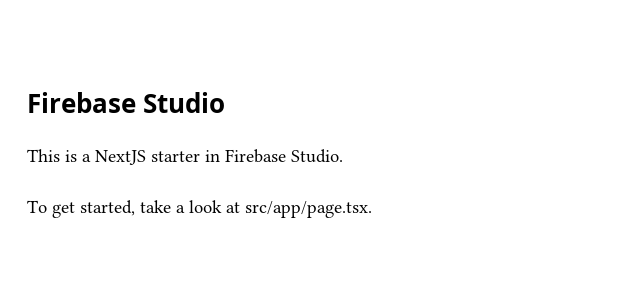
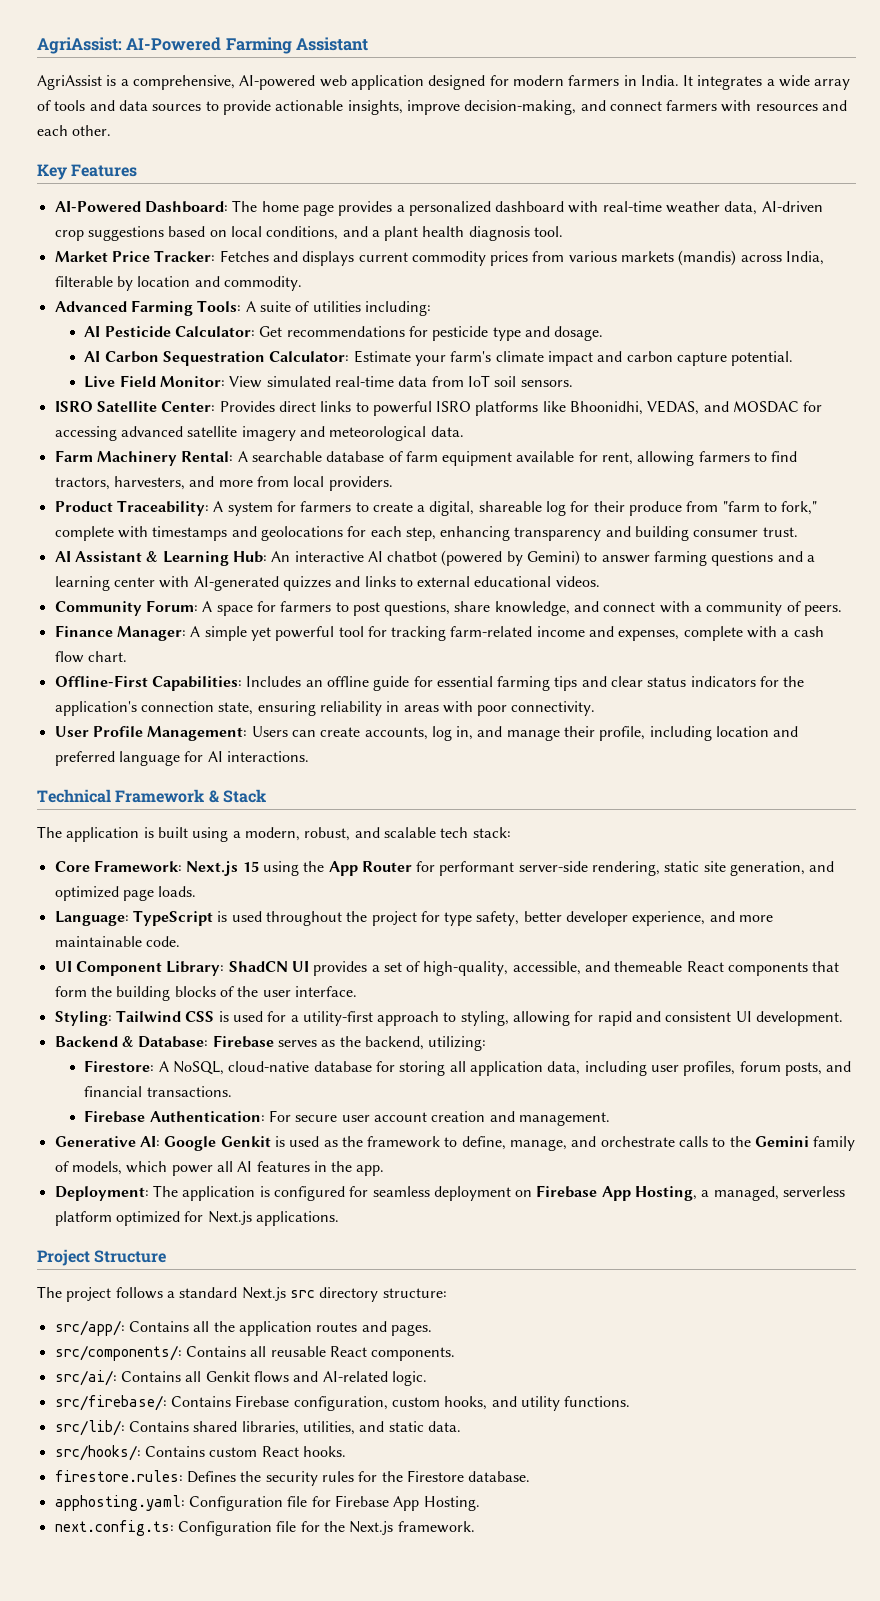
- Firebase Studio
- This is a NextJS starter in Firebase Studio.
- To get started, take a look at src/app/page.tsx.
+ AgriAssist: AI-Powered Farming Assistant
+ AgriAssist is a comprehensive, AI-powered web application designed for modern farmers in India. It integrates a wide array of tools and data sources to provide actionable insights, improve decision-making, and connect farmers with resources and each other.
+ Key Features
+ AI-Powered Dashboard: The home page provides a personalized dashboard with real-time weather data, AI-driven crop suggestions based on local conditions, and a plant health diagnosis tool.
+ Market Price Tracker: Fetches and displays current commodity prices from various markets (mandis) across India, filterable by location and commodity.
+ Advanced Farming Tools: A suite of utilities including:
+ AI Pesticide Calculator: Get recommendations for pesticide type and dosage.
+ AI Carbon Sequestration Calculator: Estimate your farm's climate impact and carbon capture potential.
+ Live Field Monitor: View simulated real-time data from IoT soil sensors.
+ ISRO Satellite Center: Provides direct links to powerful ISRO platforms like Bhoonidhi, VEDAS, and MOSDAC for accessing advanced satellite imagery and meteorological data.
+ Farm Machinery Rental: A searchable database of farm equipment available for rent, allowing farmers to find tractors, harvesters, and more from local providers.
+ Product Traceability: A system for farmers to create a digital, shareable log for their produce from "farm to fork," complete with timestamps and geolocations for each step, enhancing transparency and building consumer trust.
+ AI Assistant & Learning Hub: An interactive AI chatbot (powered by Gemini) to answer farming questions and a learning center with AI-generated quizzes and links to external educational videos.
+ Community Forum: A space for farmers to post questions, share knowledge, and connect with a community of peers.
+ Finance Manager: A simple yet powerful tool for tracking farm-related income and expenses, complete with a cash flow chart.
+ Offline-First Capabilities: Includes an offline guide for essential farming tips and clear status indicators for the application's connection state, ensuring reliability in areas with poor connectivity.
+ User Profile Management: Users can create accounts, log in, and manage their profile, including location and preferred language for AI interactions.
+ Technical Framework & Stack
+ The application is built using a modern, robust, and scalable tech stack:
+ Core Framework: Next.js 15 using the App Router for performant server-side rendering, static site generation, and optimized page loads.
+ Language: TypeScript is used throughout the project for type safety, better developer experience, and more maintainable code.
+ UI Component Library: ShadCN UI provides a set of high-quality, accessible, and themeable React components that form the building blocks of the user interface.
+ Styling: Tailwind CSS is used for a utility-first approach to styling, allowing for rapid and consistent UI development.
+ Backend & Database: Firebase serves as the backend, utilizing:
+ Firestore: A NoSQL, cloud-native database for storing all application data, including user profiles, forum posts, and financial transactions.
+ Firebase Authentication: For secure user account creation and management.
+ Generative AI: Google Genkit is used as the framework to define, manage, and orchestrate calls to the Gemini family of models, which power all AI features in the app.
+ Deployment: The application is configured for seamless deployment on Firebase App Hosting, a managed, serverless platform optimized for Next.js applications.
+ Project Structure
+ The project follows a standard Next.js src directory structure:
+ src/app/: Contains all the application routes and pages.
+ src/components/: Contains all reusable React components.
+ src/ai/: Contains all Genkit flows and AI-related logic.
+ src/firebase/: Contains Firebase configuration, custom hooks, and utility functions.
+ src/lib/: Contains shared libraries, utilities, and static data.
+ src/hooks/: Contains custom React hooks.
+ firestore.rules: Defines the security rules for the Firestore database.
+ apphosting.yaml: Configuration file for Firebase App Hosting.
+ next.config.ts: Configuration file for the Next.js framework.

